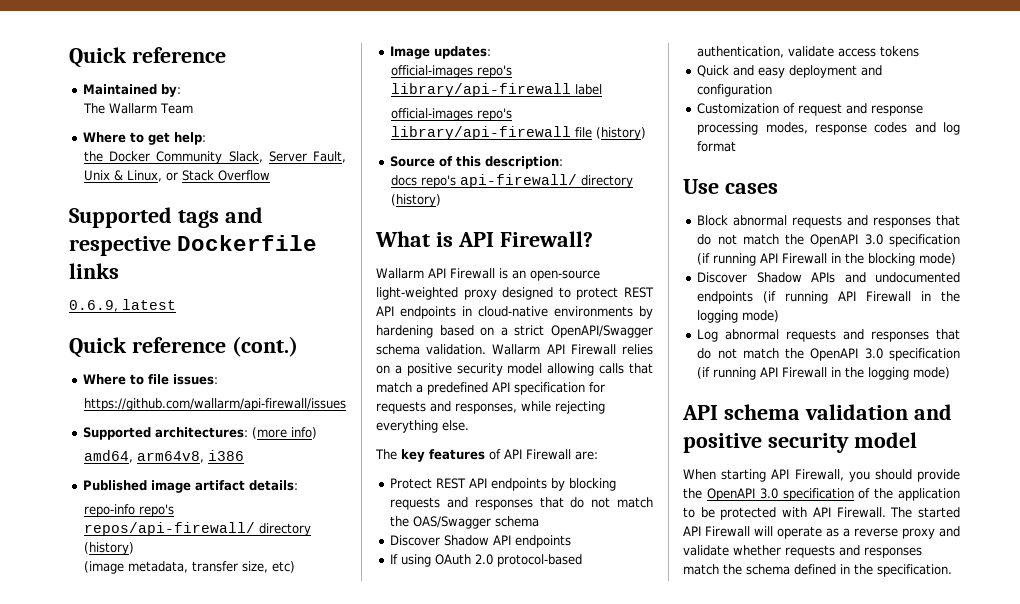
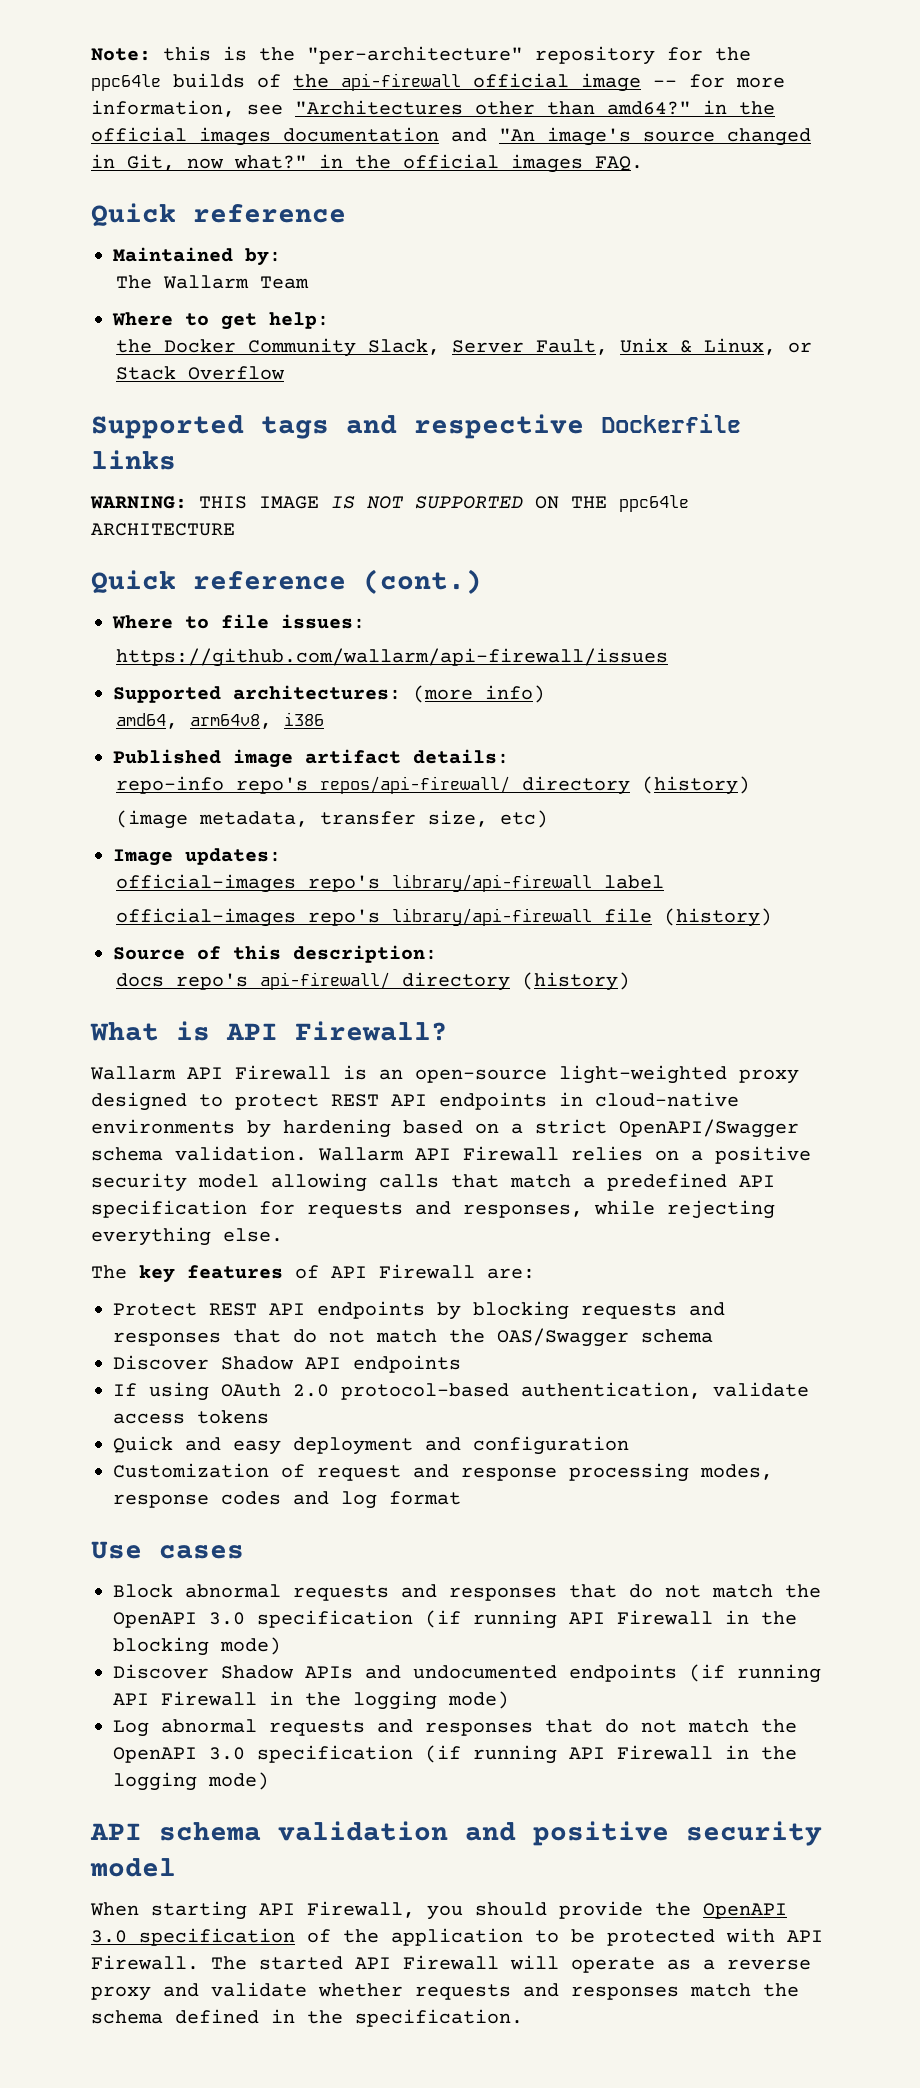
+ Note: this is the "per-architecture" repository for the ppc64le builds of the api-firewall official image -- for more information, see "Architectures other than amd64?" in the official images documentation and "An image's source changed in Git, now what?" in the official images FAQ.
- 0.6.9, latest
+ WARNING: THIS IMAGE IS NOT SUPPORTED ON THE ppc64le ARCHITECTURE

